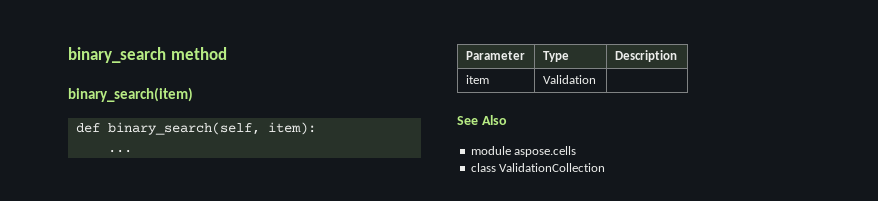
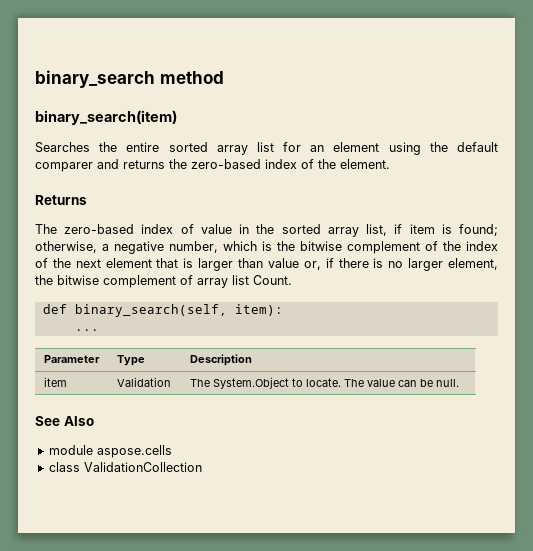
+ Searches the entire sorted array list for an element using the default comparer and returns the zero-based index of the element.
+ Returns
+ The zero-based index of value in the sorted array list, if item is found; otherwise, a negative number, which is the bitwise complement of the index of the next element that is larger than value or, if there is no larger element, the bitwise complement of array list Count.
- item | Validation |
+ item | Validation | The System.Object to locate. The value can be null.

